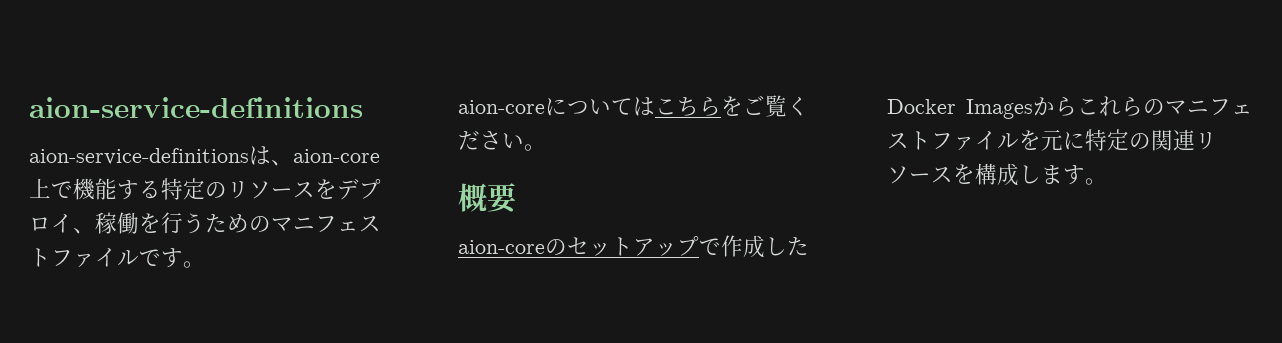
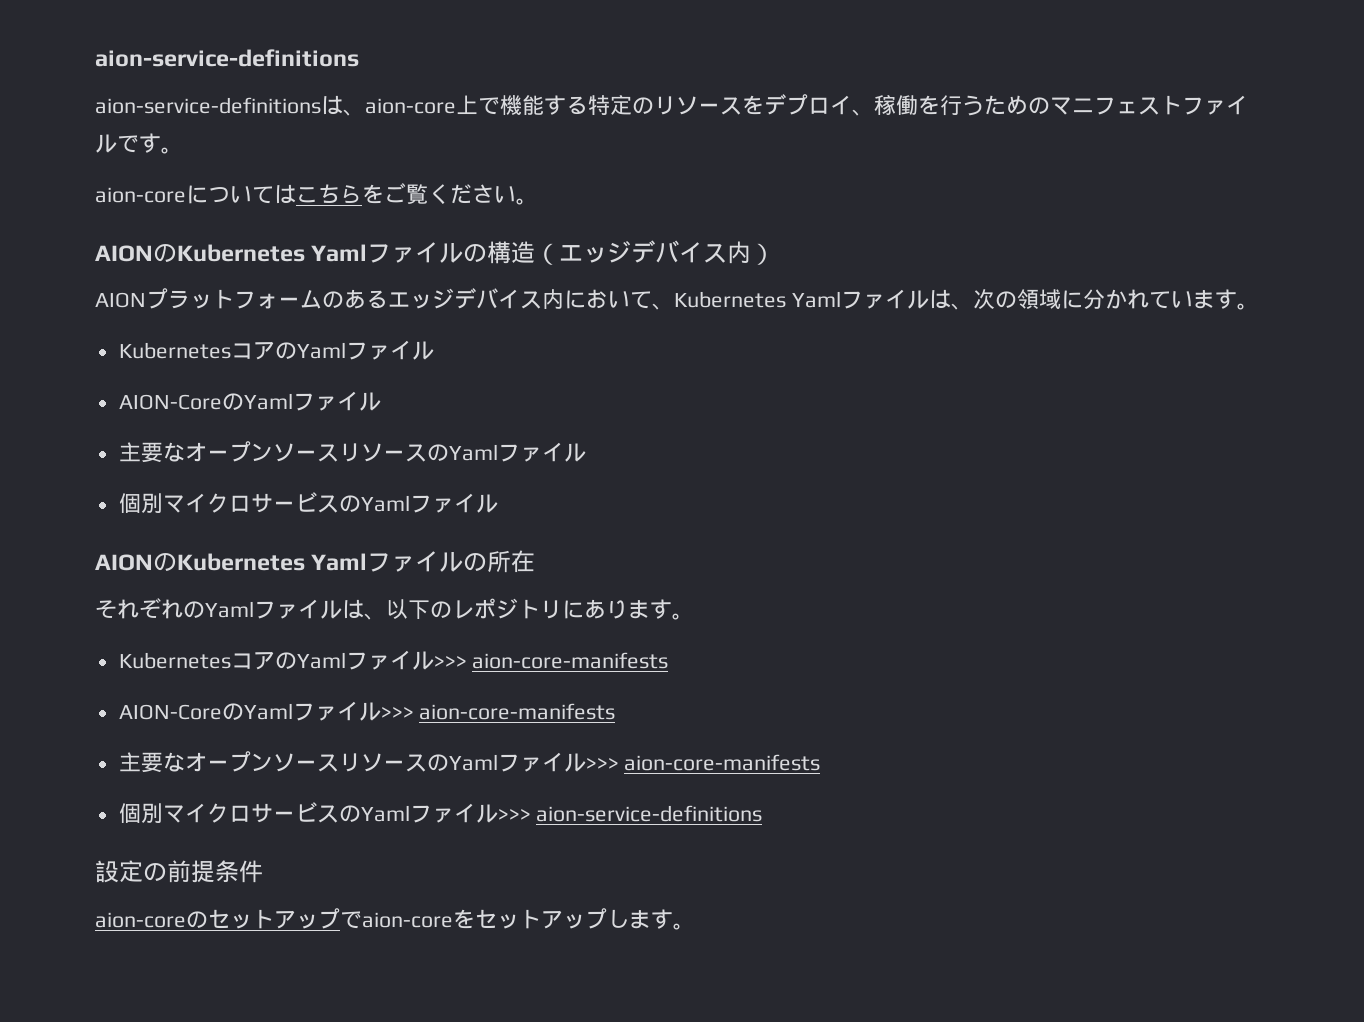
- 概要
+ AIONのKubernetes Yamlファイルの構造（エッジデバイス内）
+ AIONプラットフォームのあるエッジデバイス内において、Kubernetes Yamlファイルは、次の領域に分かれています。
+ KubernetesコアのYamlファイル
+ AION-CoreのYamlファイル
+ 主要なオープンソースリソースのYamlファイル
+ 個別マイクロサービスのYamlファイル
+ AIONのKubernetes Yamlファイルの所在
+ それぞれのYamlファイルは、以下のレポジトリにあります。
+ KubernetesコアのYamlファイル>>> aion-core-manifests
+ AION-CoreのYamlファイル>>> aion-core-manifests
+ 主要なオープンソースリソースのYamlファイル>>> aion-core-manifests
+ 個別マイクロサービスのYamlファイル>>> aion-service-definitions
+ 設定の前提条件
- aion-coreのセットアップで作成したDocker Imagesからこれらのマニフェストファイルを元に特定の関連リソースを構成します。
+ aion-coreのセットアップでaion-coreをセットアップします。

